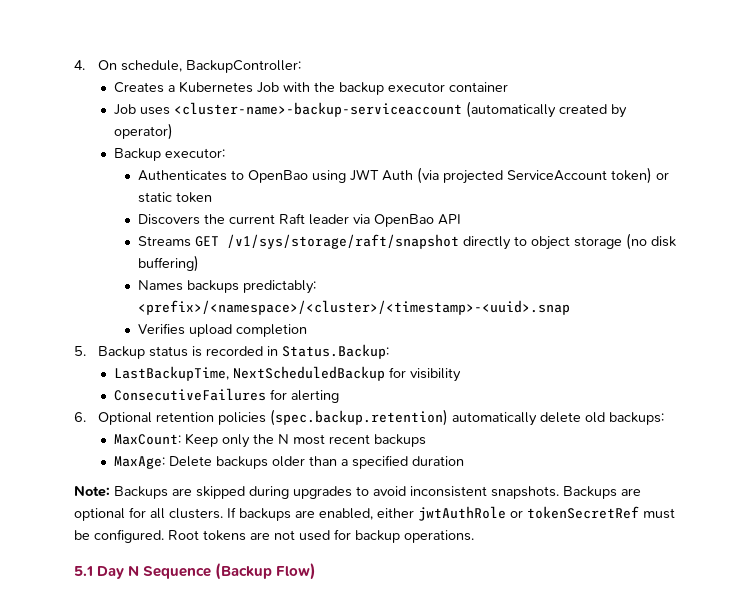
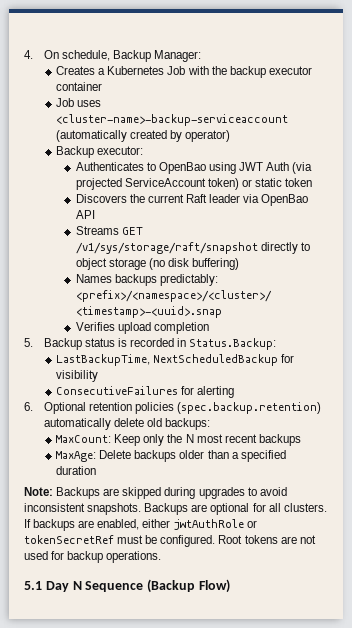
- 4. On schedule, BackupController:
+ 4. On schedule, Backup Manager:

